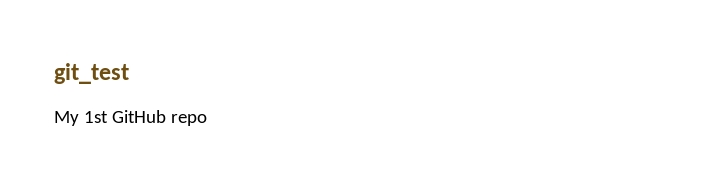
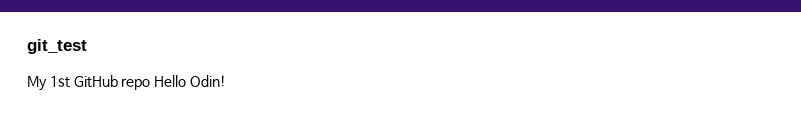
- My 1st GitHub repo
+ My 1st GitHub repo Hello Odin!

